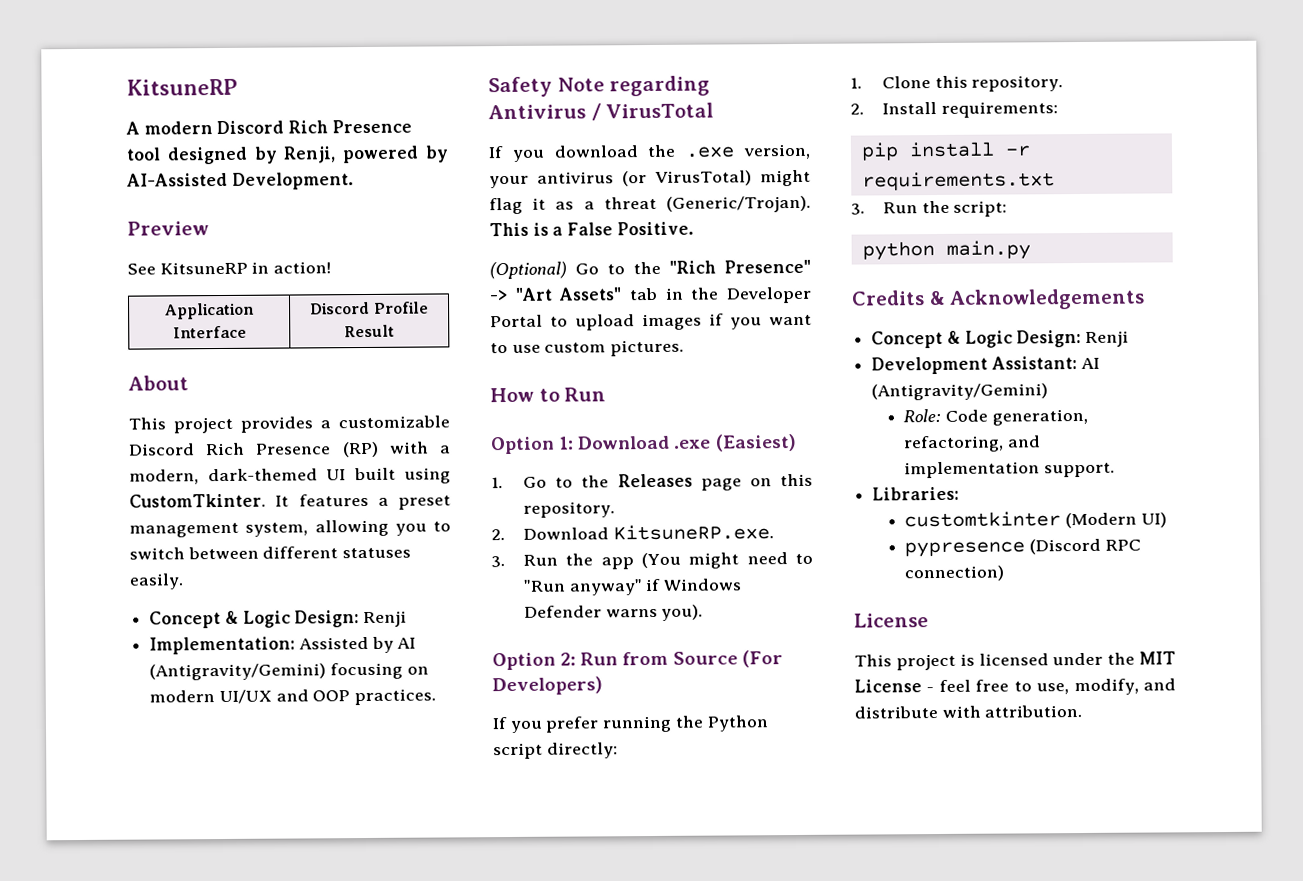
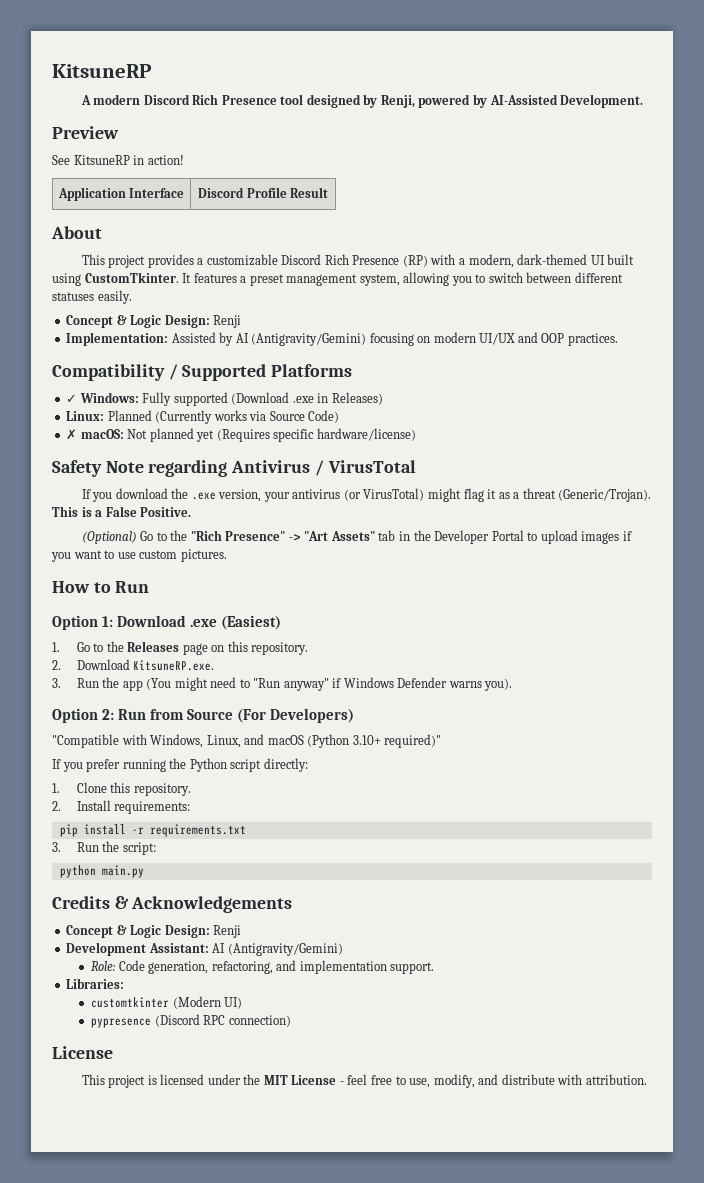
+ Compatibility / Supported Platforms
+ ✓ Windows: Fully supported (Download .exe in Releases)
+ Linux: Planned (Currently works via Source Code)
+ ✗ macOS: Not planned yet (Requires specific hardware/license)
+ "Compatible with Windows, Linux, and macOS (Python 3.10+ required)"

